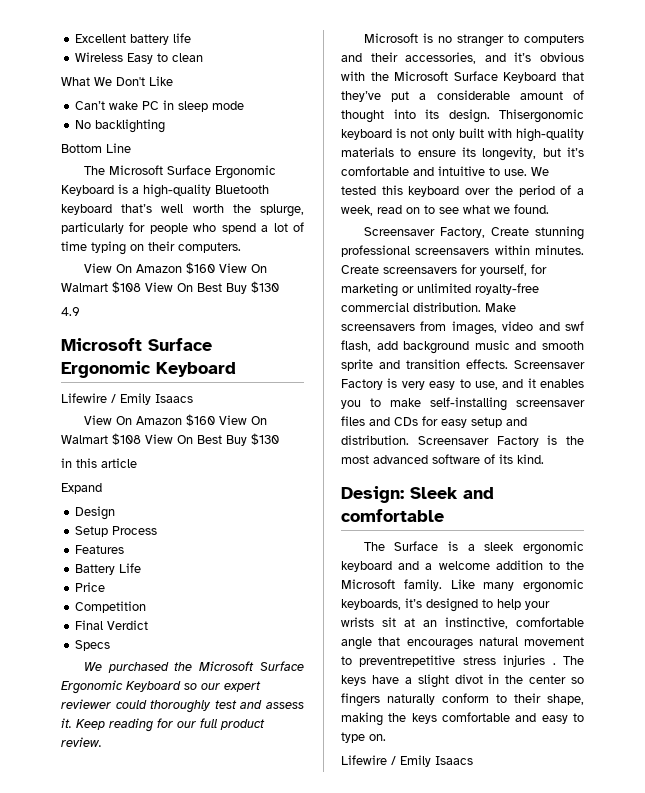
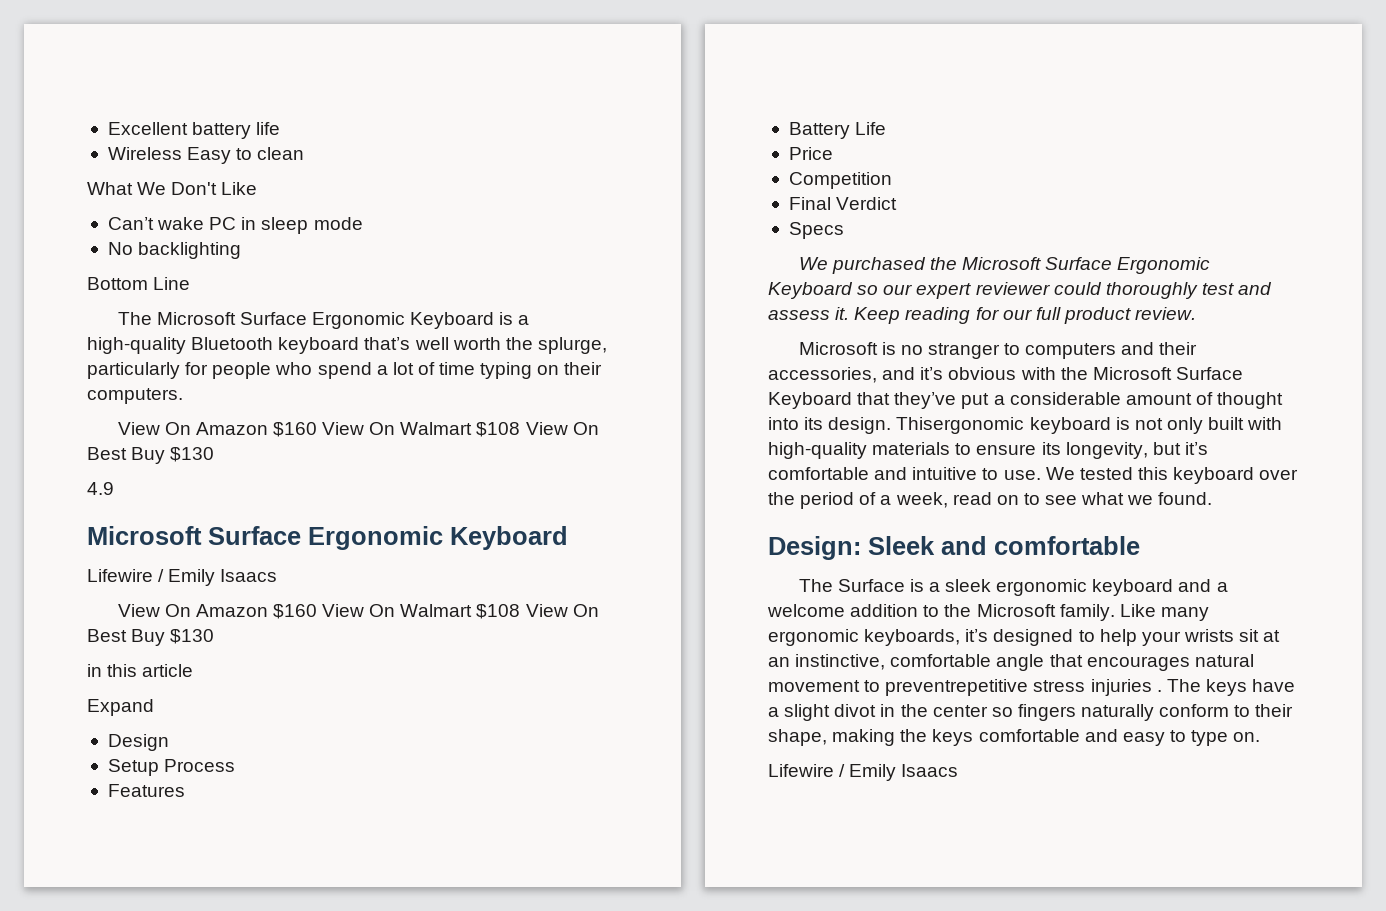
- Screensaver Factory, Create stunning professional screensavers within minutes. Create screensavers for yourself, for marketing or unlimited royalty-free commercial distribution. Make screensavers from images, video and swf flash, add background music and smooth sprite and transition effects. Screensaver Factory is very easy to use, and it enables you to make self-installing screensaver files and CDs for easy setup and distribution. Screensaver Factory is the most advanced software of its kind.

